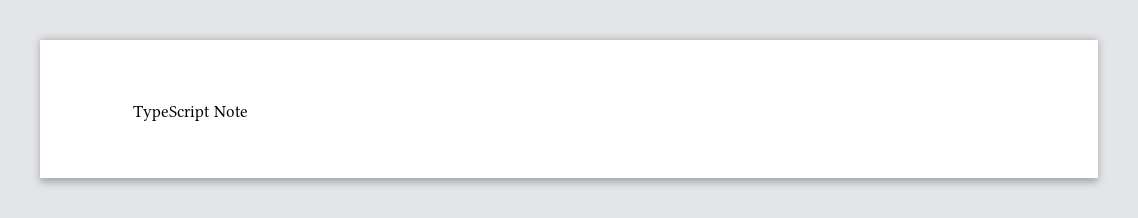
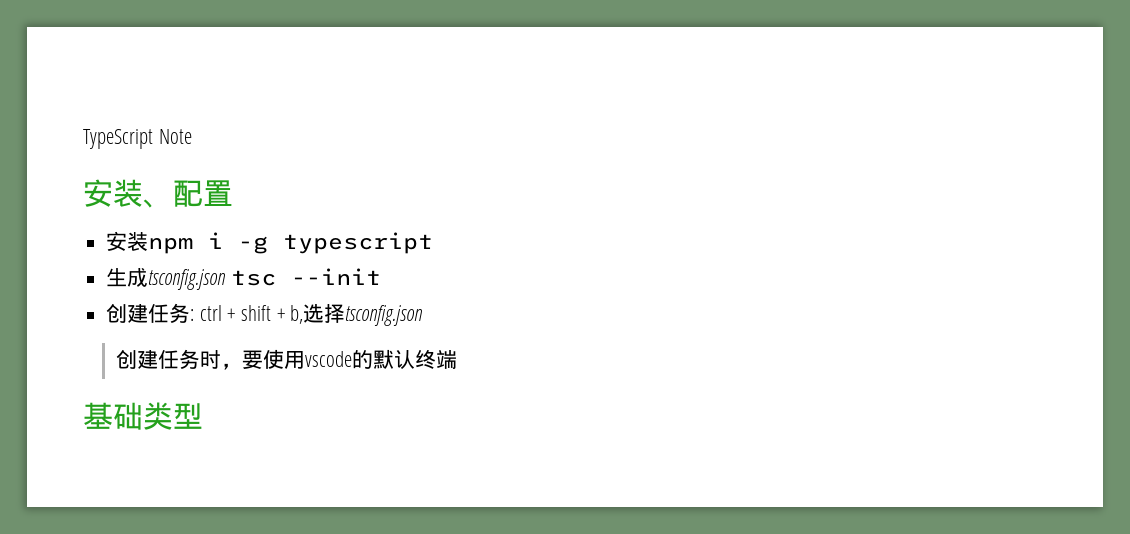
+ 安装、配置
+ 安装npm i -g typescript
+ 生成tsconfig.json tsc --init
+ 创建任务: ctrl + shift + b,选择tsconfig.json
+ 创建任务时，要使用vscode的默认终端
+ 基础类型

